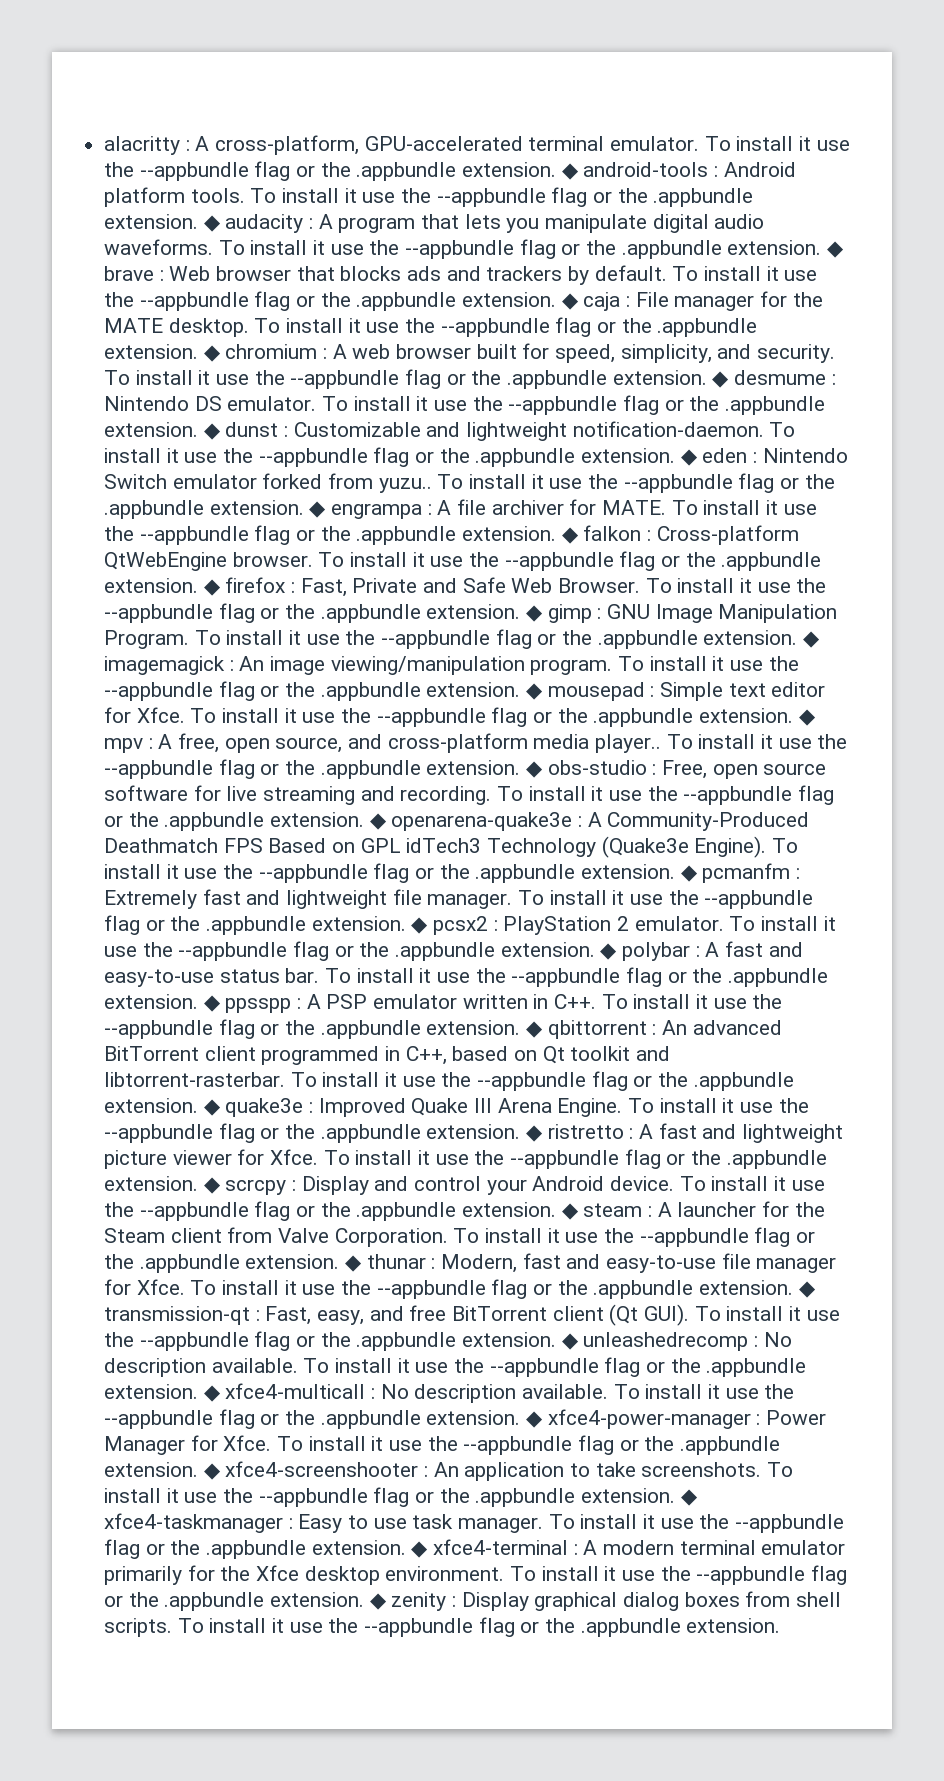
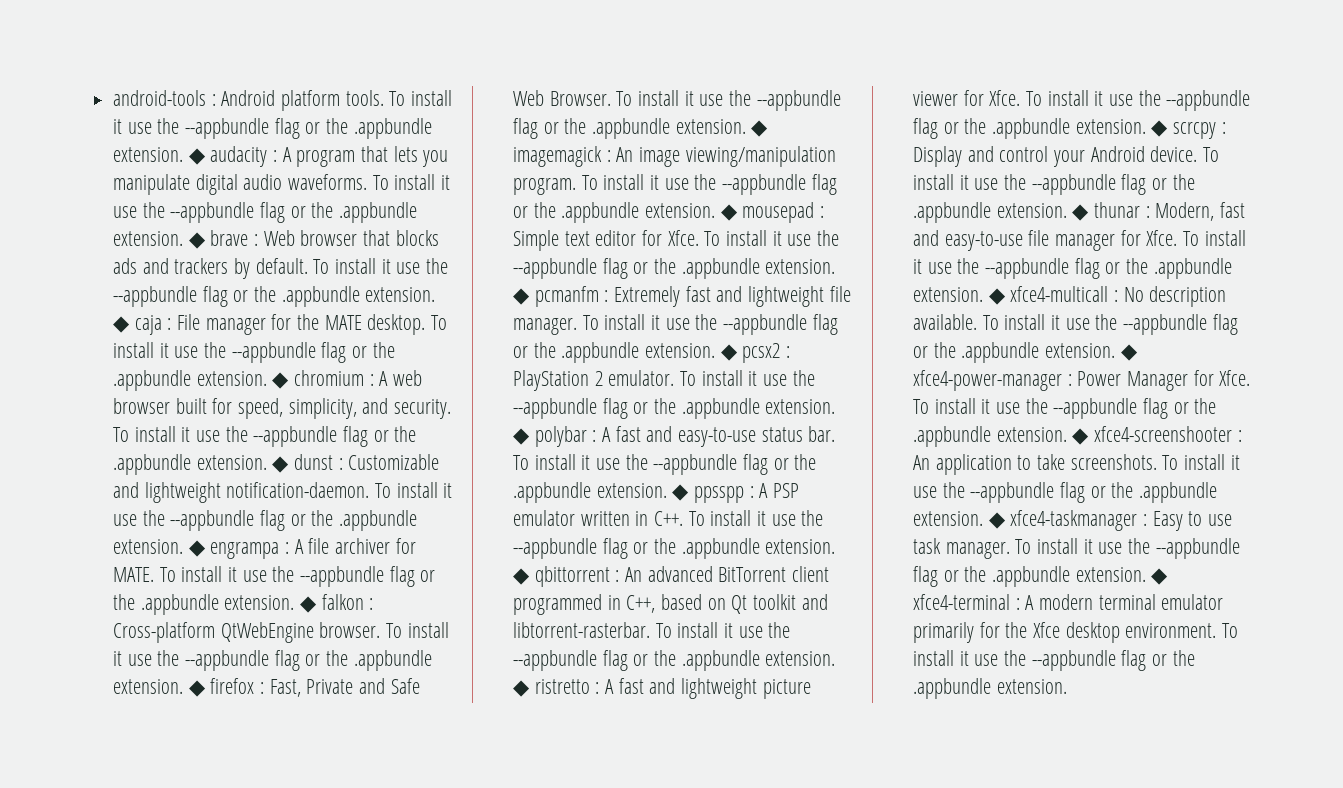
- alacritty : A cross-platform, GPU-accelerated terminal emulator. To install it use the --appbundle flag or the .appbundle extension. ◆ android-tools : Android platform tools.
+ android-tools : Android platform tools.
- ◆ desmume : Nintendo DS emulator. To install it use the --appbundle flag or the .appbundle extension. ◆ dunst : Customizable and lightweight notification-daemon.
+ ◆ dunst : Customizable and lightweight notification-daemon.
- ◆ eden : Nintendo Switch emulator forked from yuzu.. To install it use the --appbundle flag or the .appbundle extension. ◆ engrampa : A file archiver for MATE.
+ ◆ engrampa : A file archiver for MATE.
- ◆ gimp : GNU Image Manipulation Program. To install it use the --appbundle flag or the .appbundle extension. ◆ imagemagick : An image viewing/manipulation program.
+ ◆ imagemagick : An image viewing/manipulation program.
- ◆ mpv : A free, open source, and cross-platform media player.. To install it use the --appbundle flag or the .appbundle extension. ◆ obs-studio : Free, open source software for live streaming and recording. To install it use the --appbundle flag or the .appbundle extension. ◆ openarena-quake3e : A Community-Produced Deathmatch FPS Based on GPL idTech3 Technology (Quake3e Engine). To install it use the --appbundle flag or the .appbundle extension. ◆ pcmanfm : Extremely fast and lightweight file manager.
+ ◆ pcmanfm : Extremely fast and lightweight file manager.
- ◆ quake3e : Improved Quake III Arena Engine. To install it use the --appbundle flag or the .appbundle extension. ◆ ristretto : A fast and lightweight picture viewer for Xfce.
+ ◆ ristretto : A fast and lightweight picture viewer for Xfce.
- ◆ steam : A launcher for the Steam client from Valve Corporation. To install it use the --appbundle flag or the .appbundle extension. ◆ thunar : Modern, fast and easy-to-use file manager for Xfce.
+ ◆ thunar : Modern, fast and easy-to-use file manager for Xfce.
- ◆ transmission-qt : Fast, easy, and free BitTorrent client (Qt GUI). To install it use the --appbundle flag or the .appbundle extension. ◆ unleashedrecomp : No description available. To install it use the --appbundle flag or the .appbundle extension. ◆ xfce4-multicall : No description available.
+ ◆ xfce4-multicall : No description available.
- ◆ zenity : Display graphical dialog boxes from shell scripts. To install it use the --appbundle flag or the .appbundle extension.

